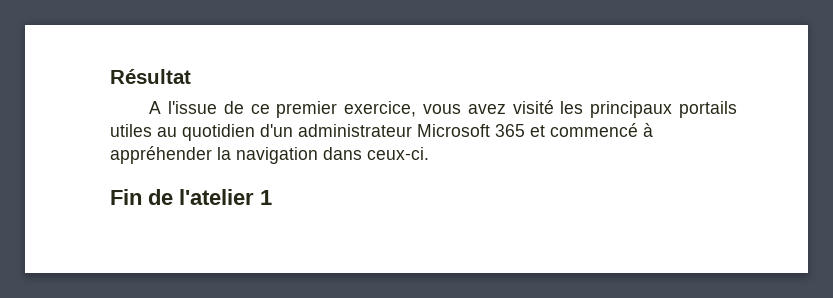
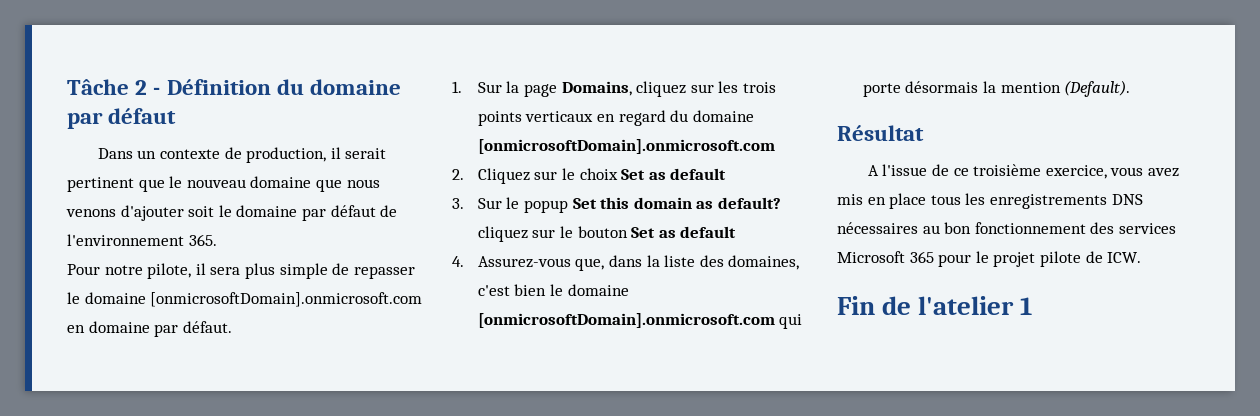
+ Tâche 2 - Définition du domaine par défaut
+ Dans un contexte de production, il serait pertinent que le nouveau domaine que nous venons d'ajouter soit le domaine par défaut de l'environnement 365.
+ Pour notre pilote, il sera plus simple de repasser le domaine [onmicrosoftDomain].onmicrosoft.com en domaine par défaut.
+ 1. Sur la page Domains, cliquez sur les trois points verticaux en regard du domaine [onmicrosoftDomain].onmicrosoft.com
+ 2. Cliquez sur le choix Set as default
+ 3. Sur le popup Set this domain as default? cliquez sur le bouton Set as default
+ 4. Assurez-vous que, dans la liste des domaines, c'est bien le domaine [onmicrosoftDomain].onmicrosoft.com qui porte désormais la mention (Default).
- A l'issue de ce premier exercice, vous avez visité les principaux portails utiles au quotidien d'un administrateur Microsoft 365 et commencé à appréhender la navigation dans ceux-ci.
+ A l'issue de ce troisième exercice, vous avez mis en place tous les enregistrements DNS nécessaires au bon fonctionnement des services Microsoft 365 pour le projet pilote de ICW.

